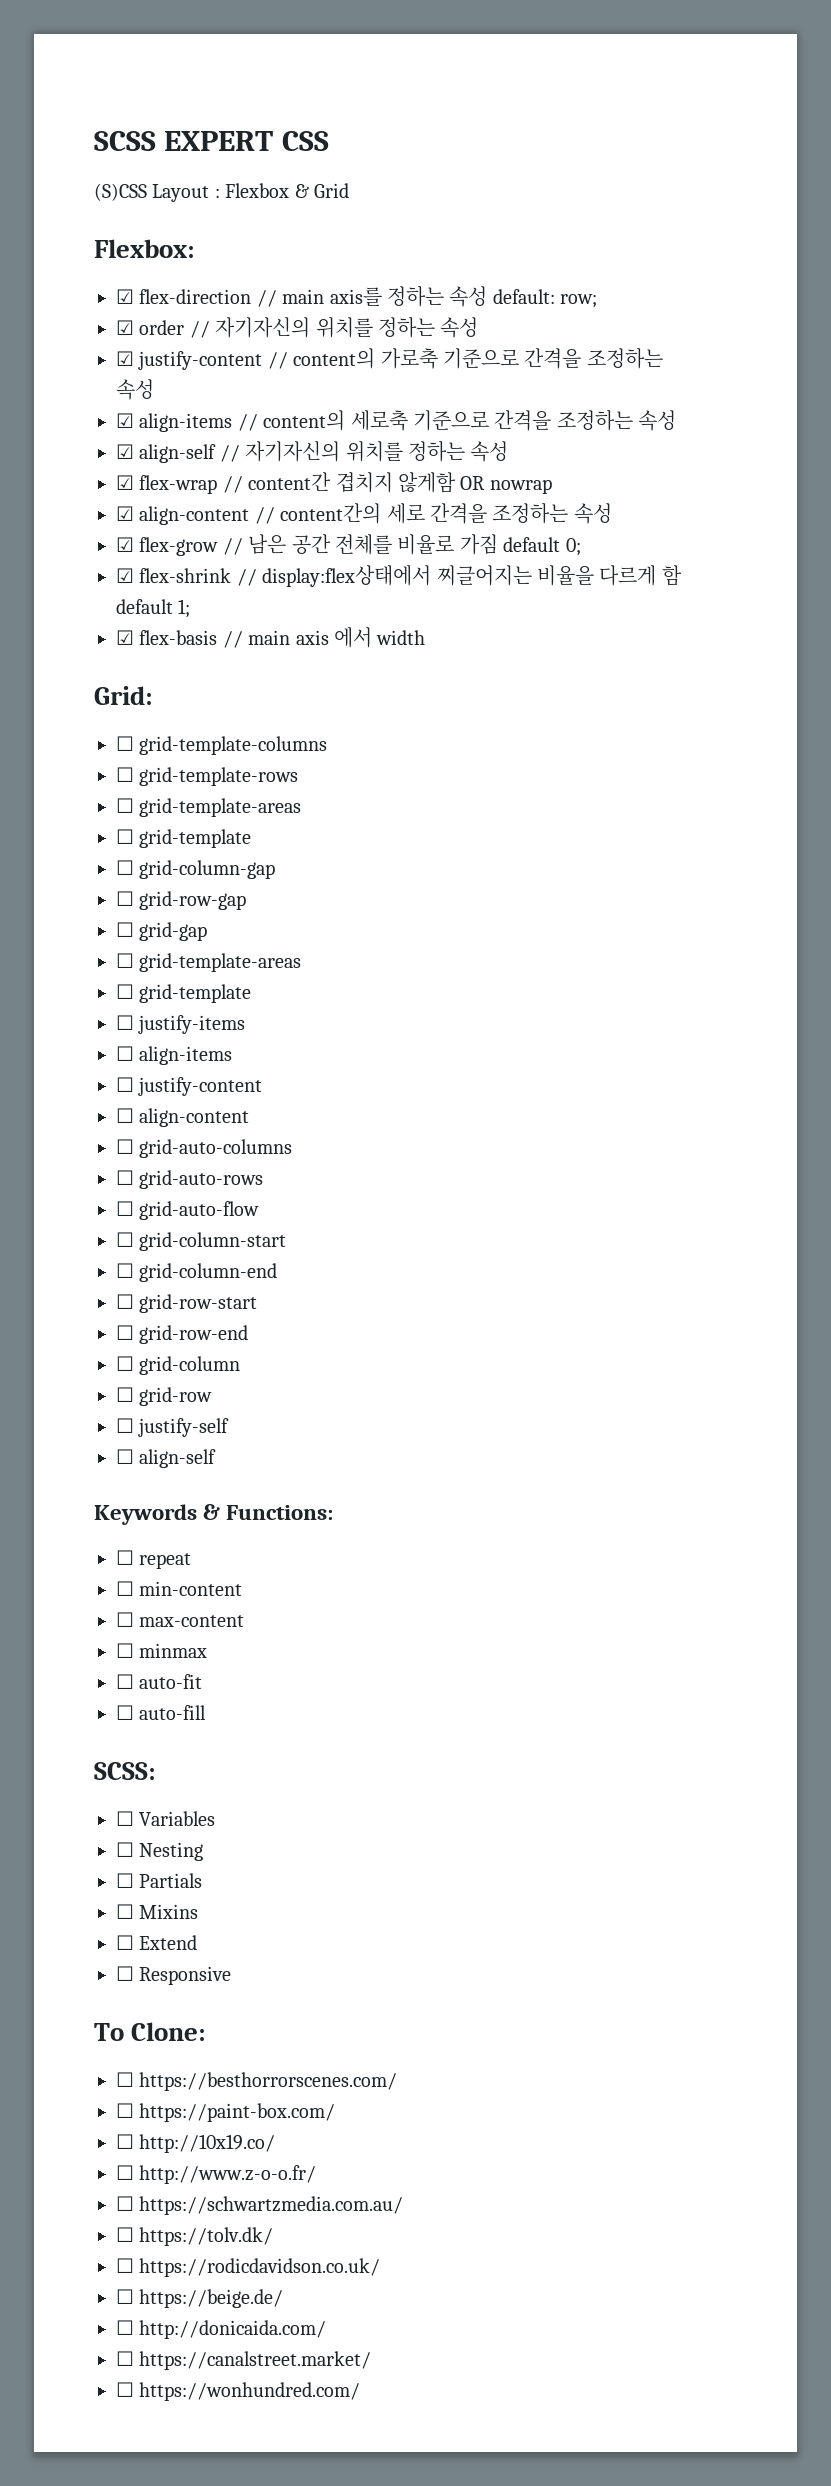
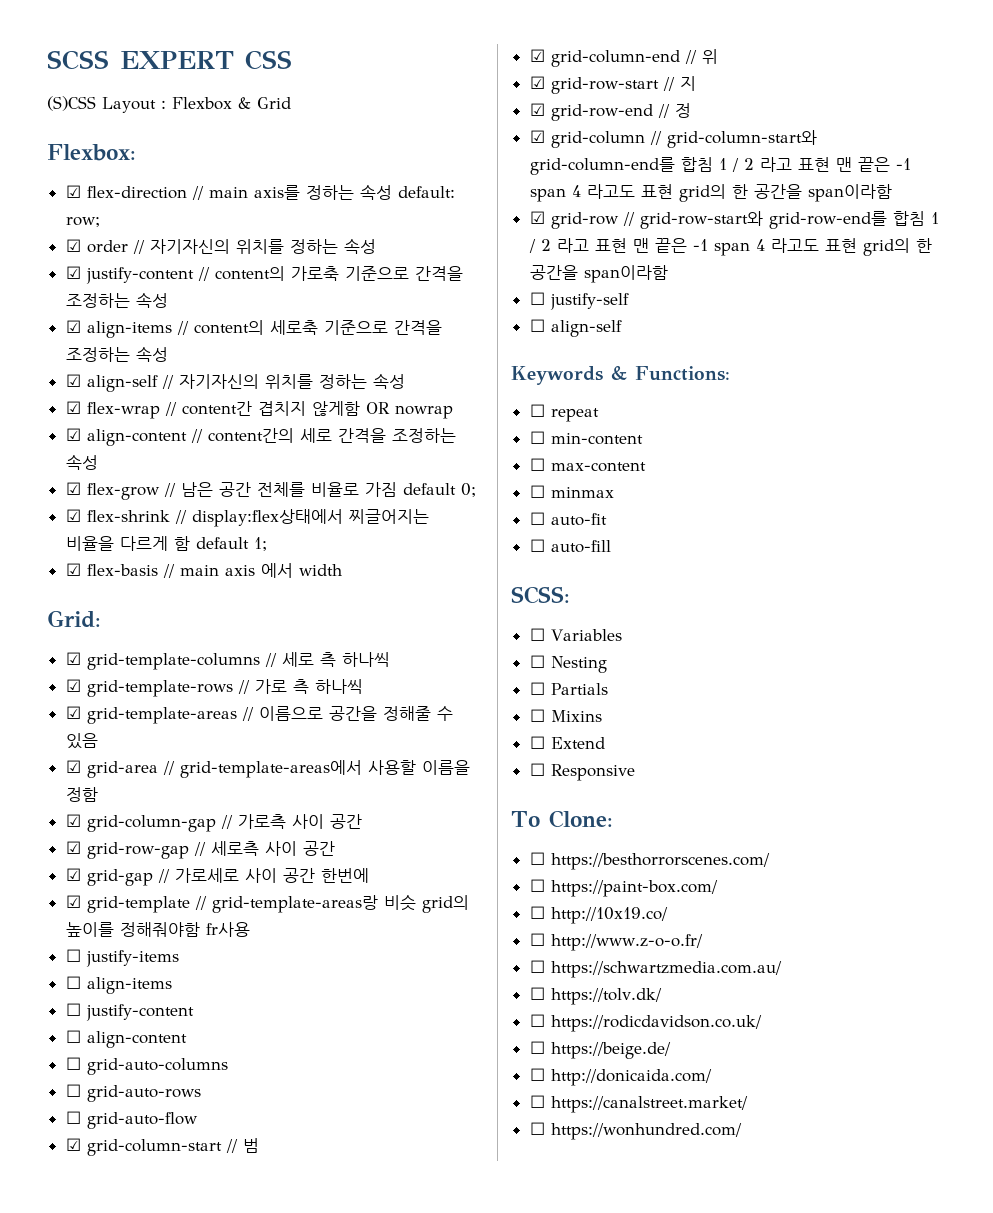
- ☐ grid-template-columns
- ☐ grid-template-rows
- ☐ grid-template-areas
- ☐ grid-template
- ☐ grid-column-gap
- ☐ grid-row-gap
- ☐ grid-gap
- ☐ grid-template-areas
- ☐ grid-template
+ ☑ grid-template-columns // 세로 측 하나씩
+ ☑ grid-template-rows // 가로 측 하나씩
+ ☑ grid-template-areas // 이름으로 공간을 정해줄 수 있음
+ ☑ grid-area // grid-template-areas에서 사용할 이름을 정함
+ ☑ grid-column-gap // 가로측 사이 공간
+ ☑ grid-row-gap // 세로측 사이 공간
+ ☑ grid-gap // 가로세로 사이 공간 한번에
+ ☑ grid-template // grid-template-areas랑 비슷 grid의 높이를 정해줘야함 fr사용
- ☐ grid-column-start
- ☐ grid-column-end
- ☐ grid-row-start
- ☐ grid-row-end
- ☐ grid-column
- ☐ grid-row
+ ☑ grid-column-start // 범
+ ☑ grid-column-end // 위
+ ☑ grid-row-start // 지
+ ☑ grid-row-end // 정
+ ☑ grid-column // grid-column-start와 grid-column-end를 합침 1 / 2 라고 표현 맨 끝은 -1 span 4 라고도 표현 grid의 한 공간을 span이라함
+ ☑ grid-row // grid-row-start와 grid-row-end를 합침 1 / 2 라고 표현 맨 끝은 -1 span 4 라고도 표현 grid의 한 공간을 span이라함

